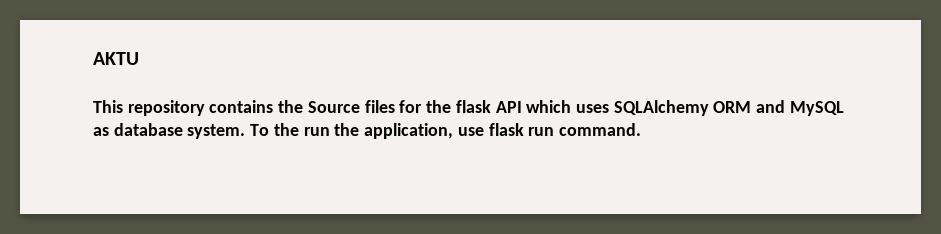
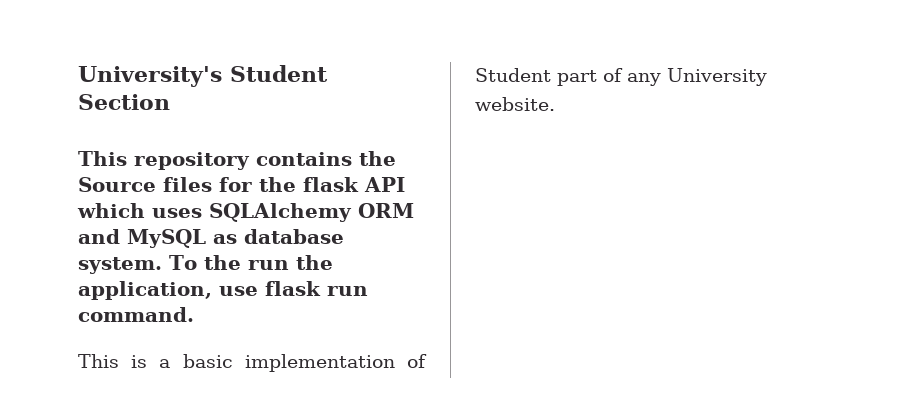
- AKTU
+ University's Student Section
+ This is a basic implementation of Student part of any University website.

